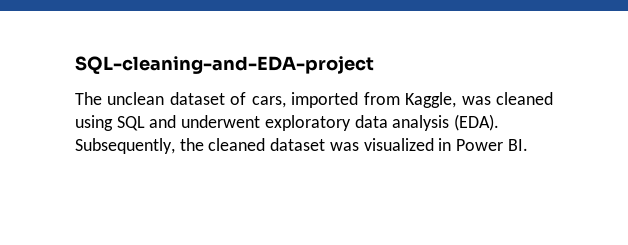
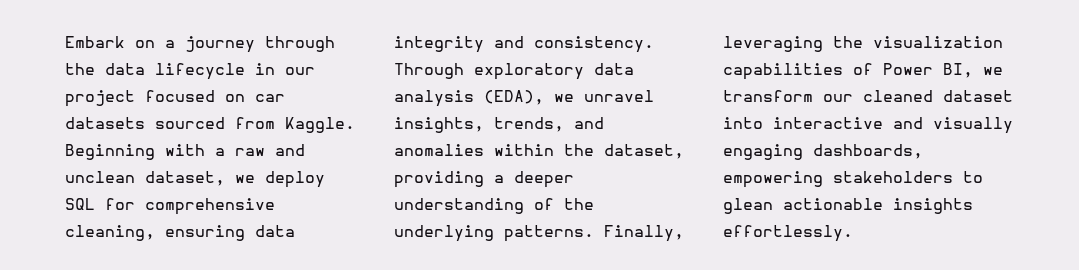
- SQL-cleaning-and-EDA-project
- The unclean dataset of cars, imported from Kaggle, was cleaned using SQL and underwent exploratory data analysis (EDA). Subsequently, the cleaned dataset was visualized in Power BI.
+ Embark on a journey through the data lifecycle in our project focused on car datasets sourced from Kaggle. Beginning with a raw and unclean dataset, we deploy SQL for comprehensive cleaning, ensuring data integrity and consistency. Through exploratory data analysis (EDA), we unravel insights, trends, and anomalies within the dataset, providing a deeper understanding of the underlying patterns. Finally, leveraging the visualization capabilities of Power BI, we transform our cleaned dataset into interactive and visually engaging dashboards, empowering stakeholders to glean actionable insights effortlessly.

